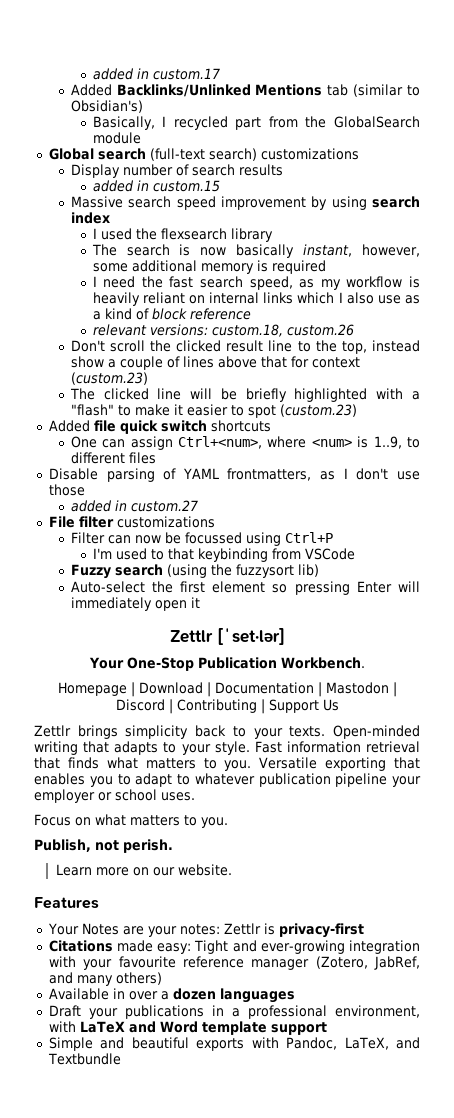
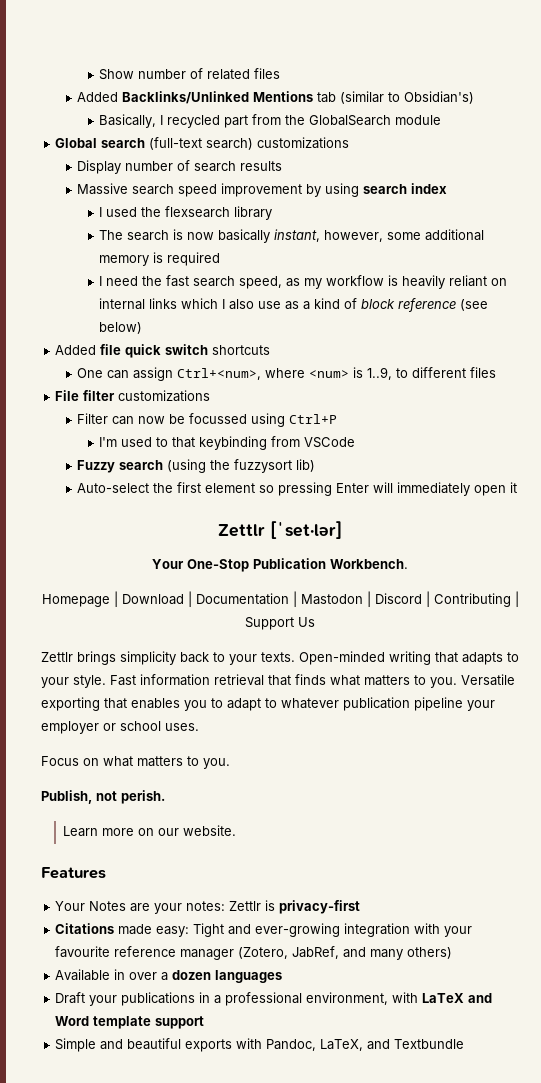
- added in custom.17
+ Show number of related files
- added in custom.15
- I need the fast search speed, as my workflow is heavily reliant on internal links which I also use as a kind of block reference
- relevant versions: custom.18, custom.26
- Don't scroll the clicked result line to the top, instead show a couple of lines above that for context (custom.23)
- The clicked line will be briefly highlighted with a "flash" to make it easier to spot (custom.23)
+ I need the fast search speed, as my workflow is heavily reliant on internal links which I also use as a kind of block reference (see below)
- Disable parsing of YAML frontmatters, as I don't use those
- added in custom.27

